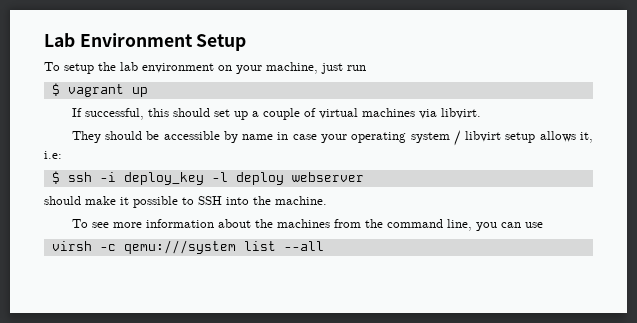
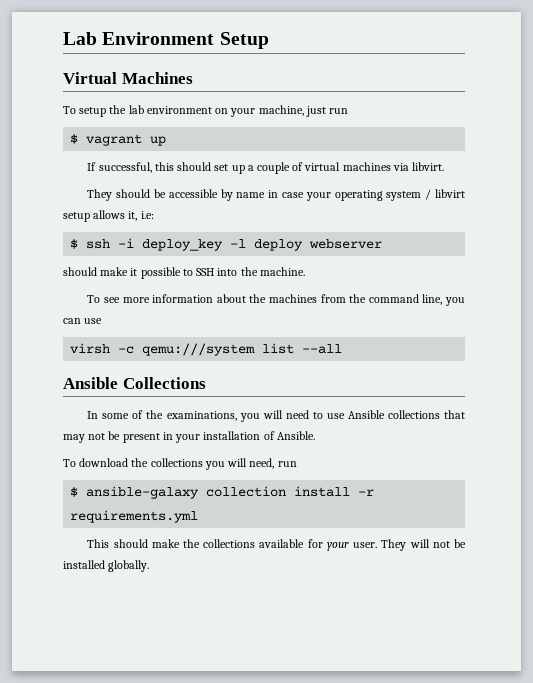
+ Virtual Machines
+ Ansible Collections
+ In some of the examinations, you will need to use Ansible collections that may not be present in your installation of Ansible.
+ To download the collections you will need, run
+ $ ansible-galaxy collection install -r requirements.yml
+ This should make the collections available for your user. They will not be installed globally.

